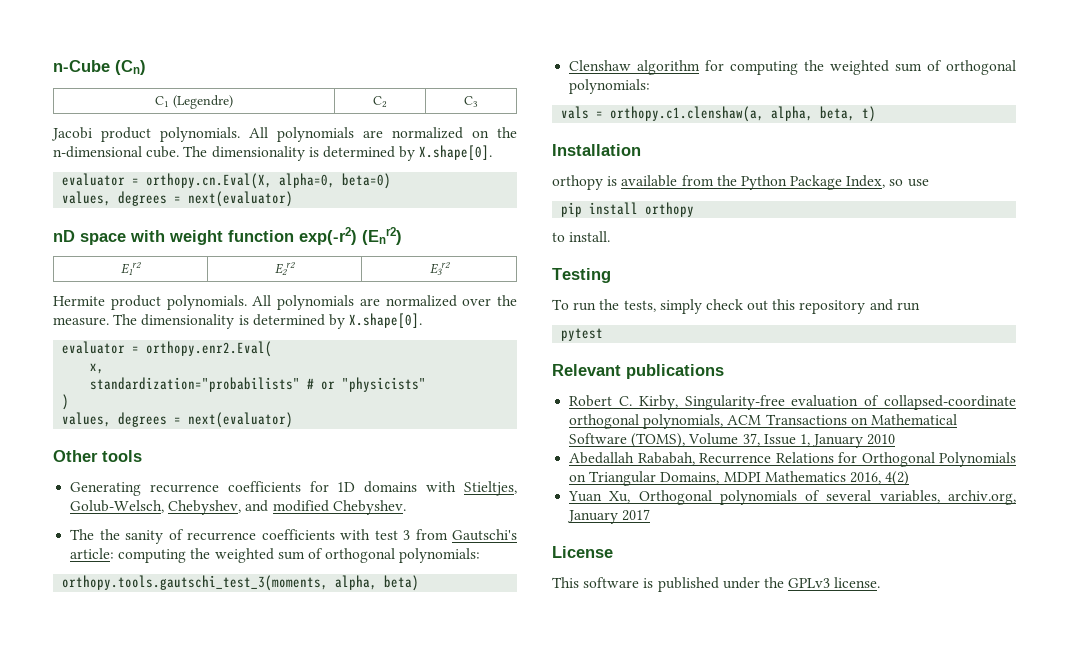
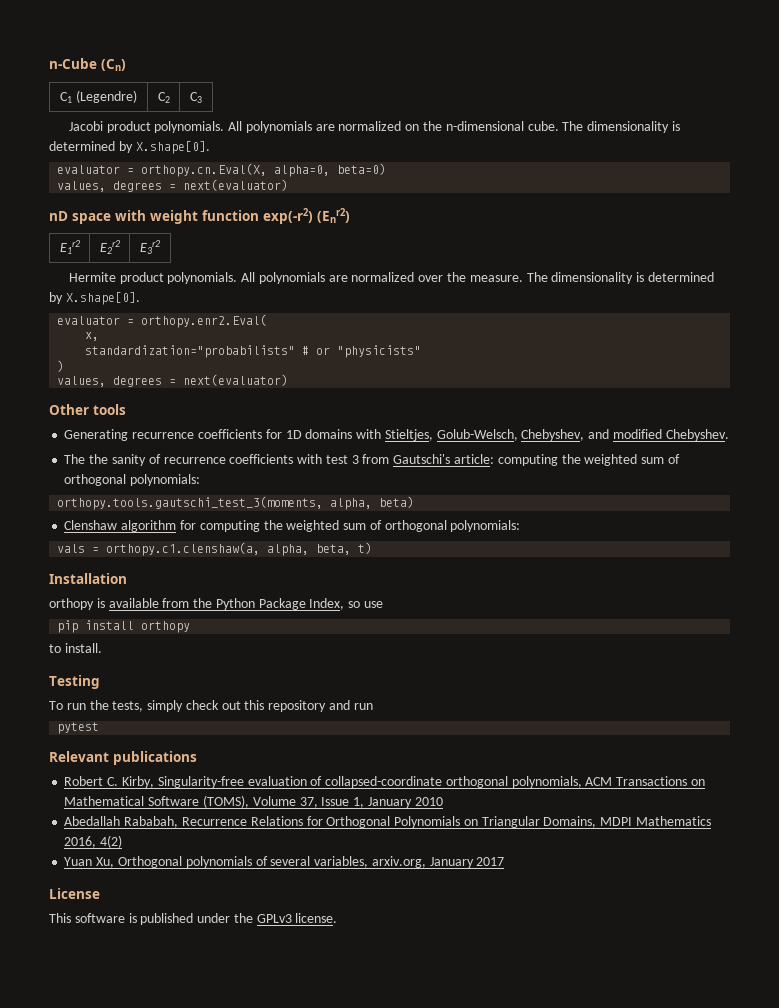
- Yuan Xu, Orthogonal polynomials of several variables, archiv.org, January 2017
+ Yuan Xu, Orthogonal polynomials of several variables, arxiv.org, January 2017

